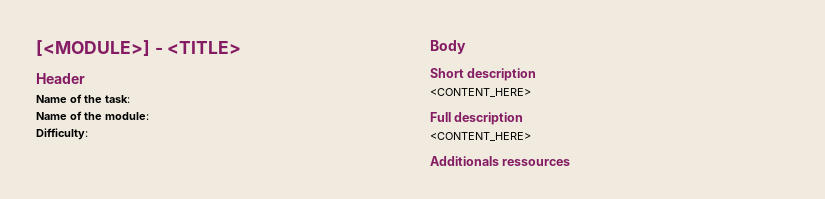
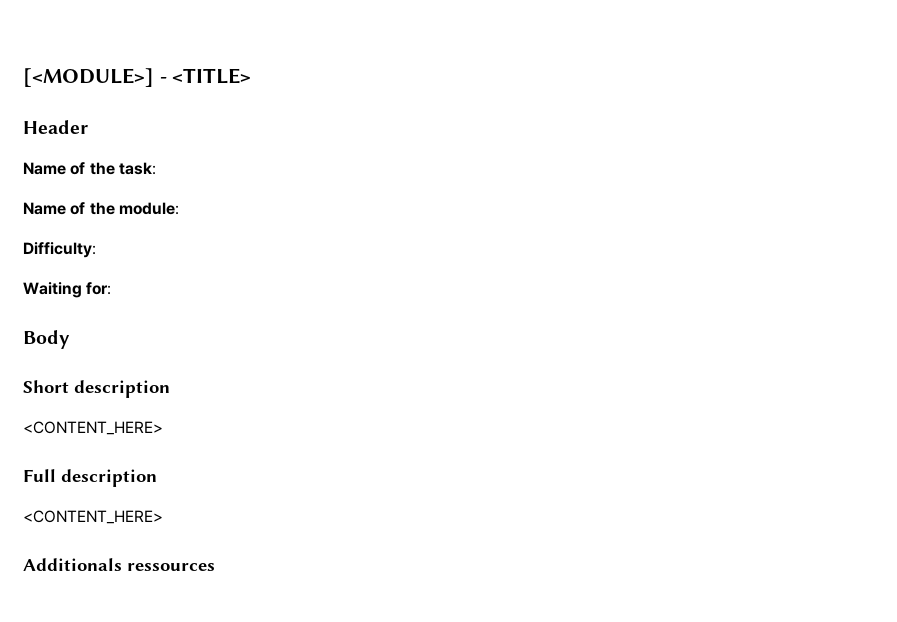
+ Waiting for:

